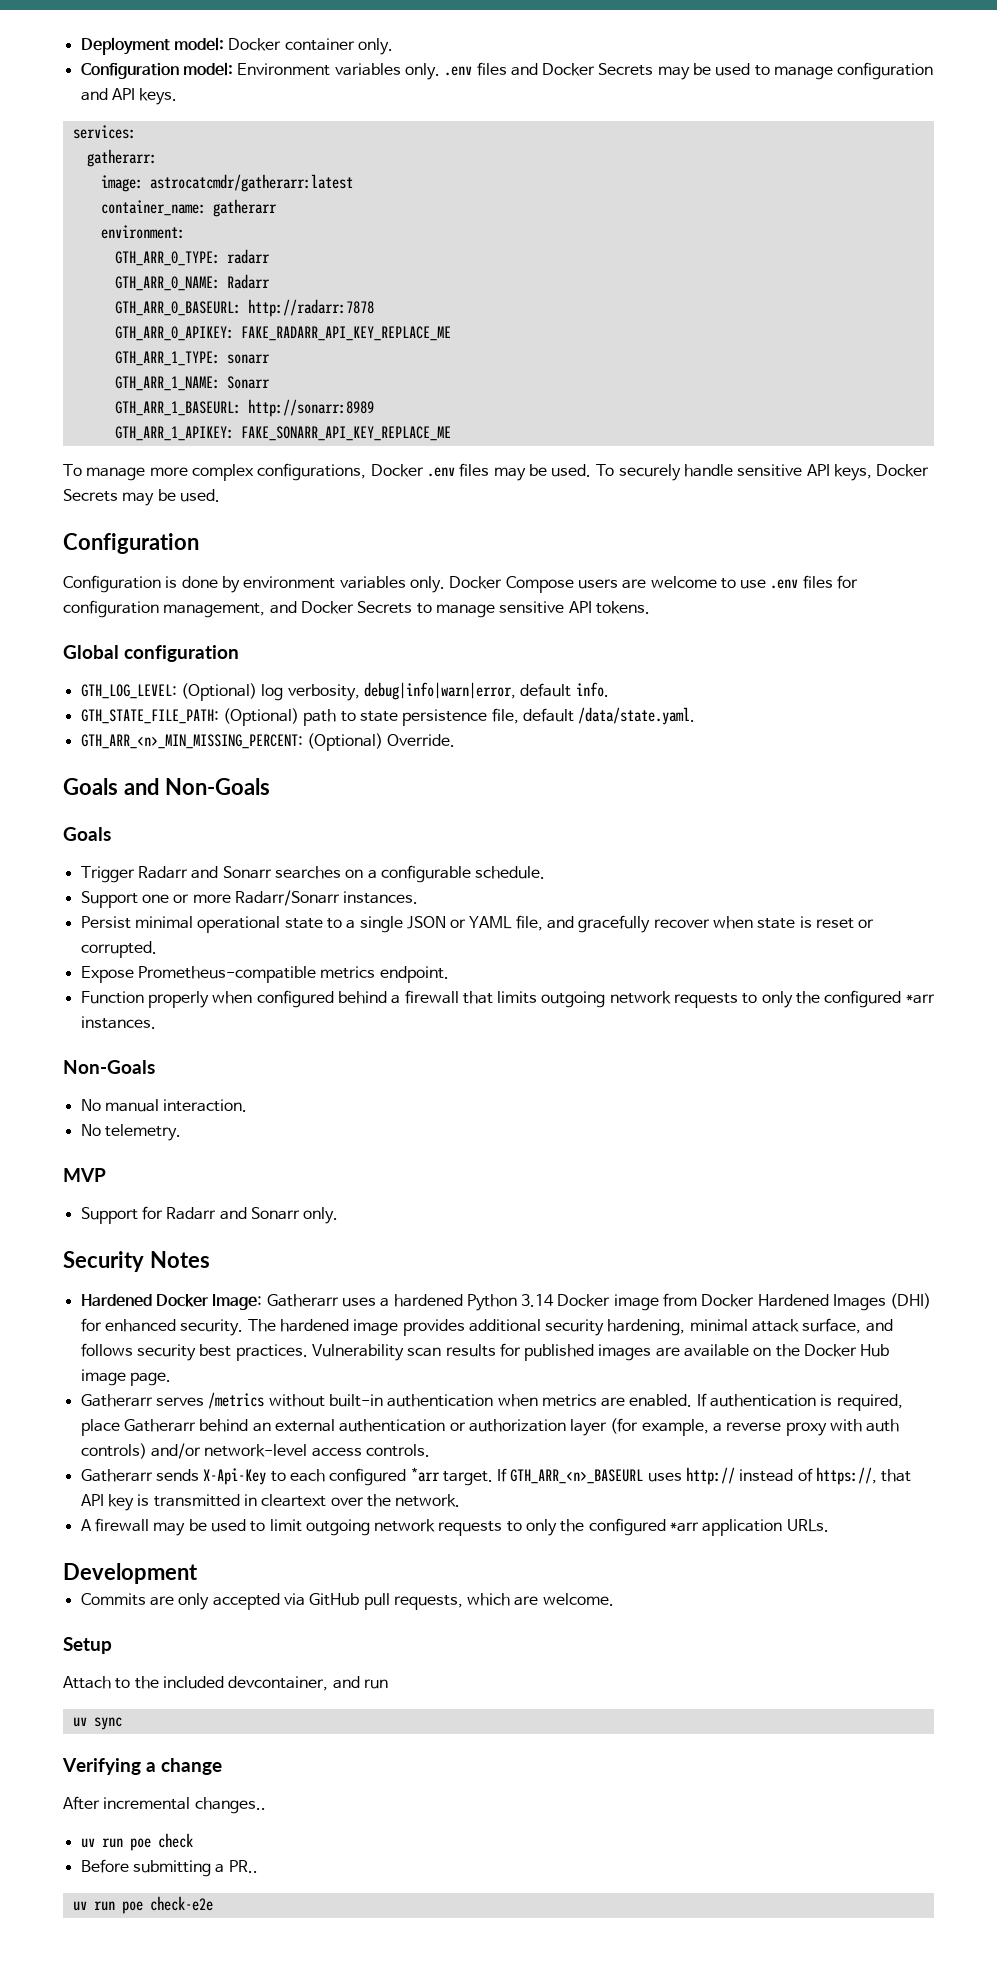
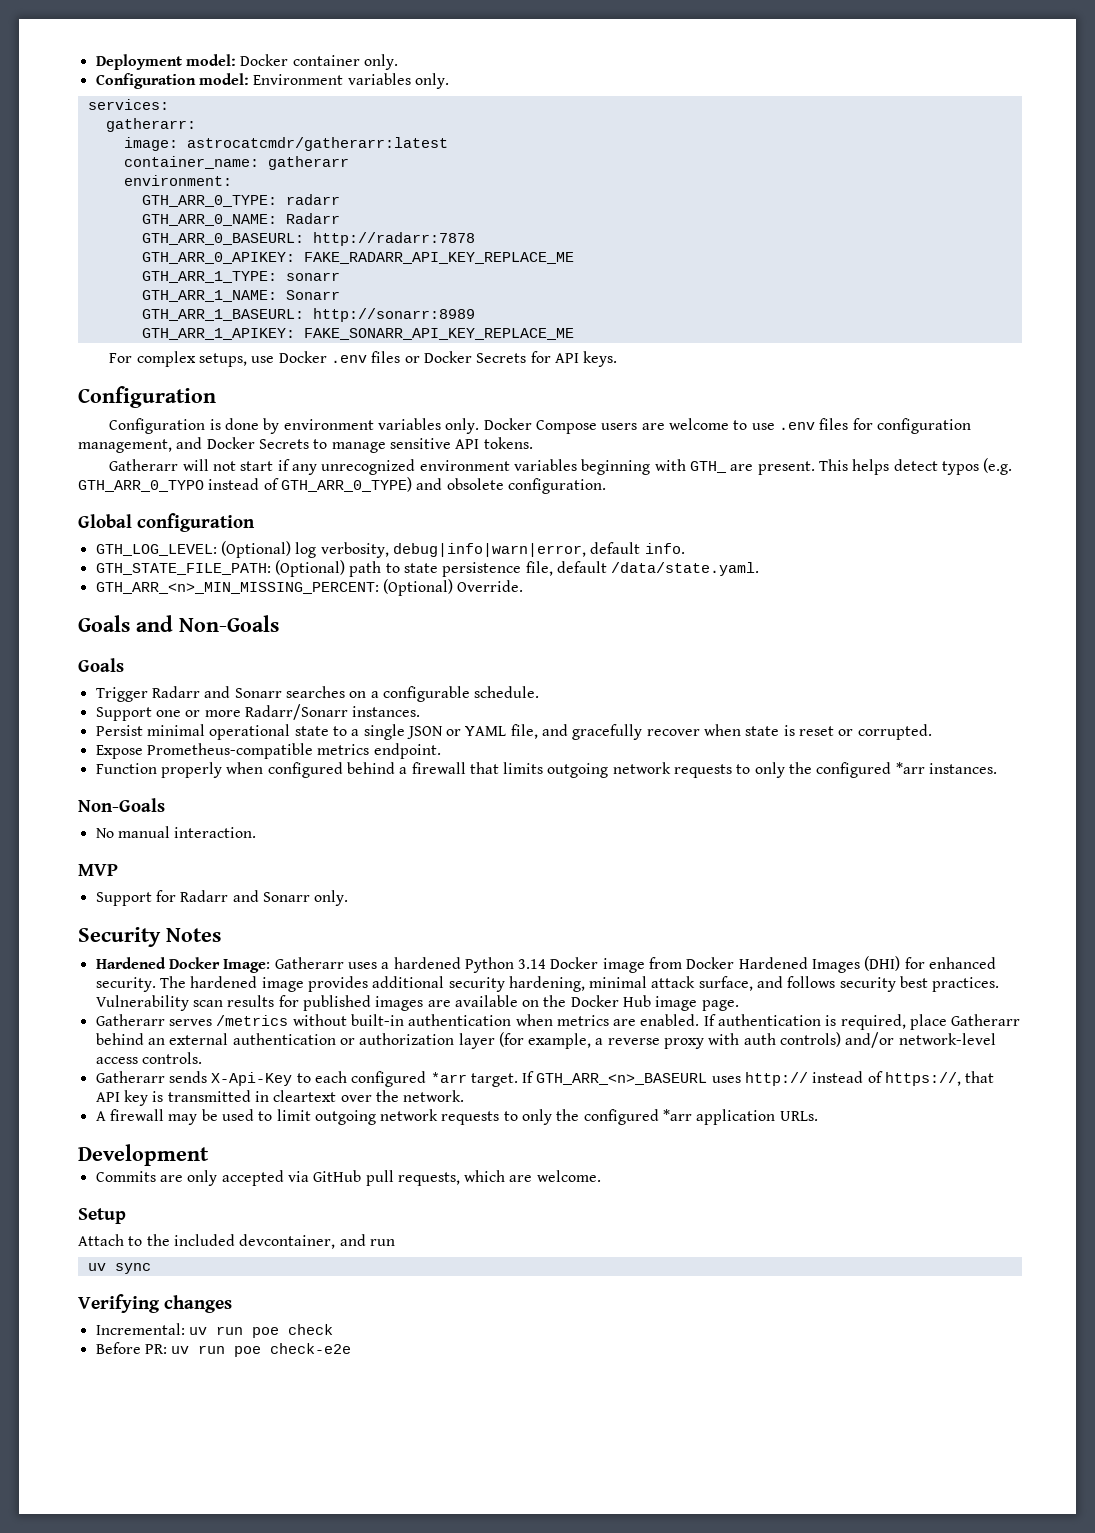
- Configuration model: Environment variables only. .env files and Docker Secrets may be used to manage configuration and API keys.
+ Configuration model: Environment variables only.
- To manage more complex configurations, Docker .env files may be used. To securely handle sensitive API keys, Docker Secrets may be used.
+ For complex setups, use Docker .env files or Docker Secrets for API keys.
+ Gatherarr will not start if any unrecognized environment variables beginning with GTH_ are present. This helps detect typos (e.g. GTH_ARR_0_TYPO instead of GTH_ARR_0_TYPE) and obsolete configuration.
- No telemetry.
- Verifying a change
- After incremental changes..
- uv run poe check
+ Verifying changes
+ Incremental: uv run poe check
- Before submitting a PR..
- uv run poe check-e2e
+ Before PR: uv run poe check-e2e

